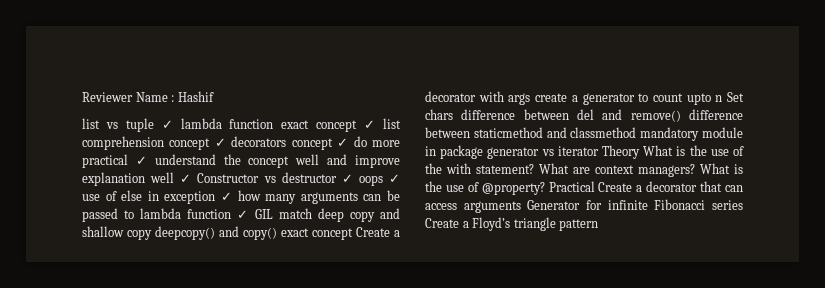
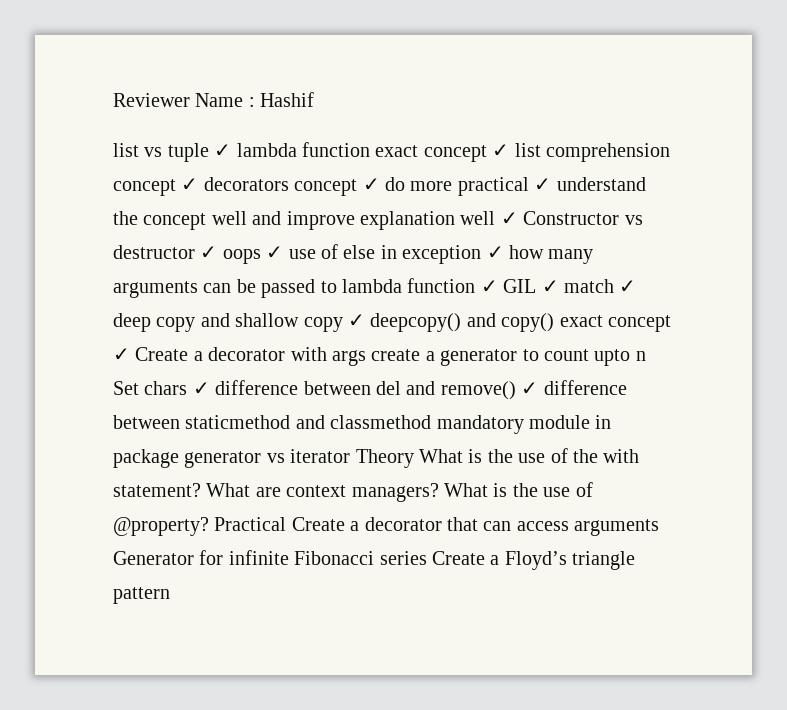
- list vs tuple ✓ lambda function exact concept ✓ list comprehension concept ✓ decorators concept ✓ do more practical ✓ understand the concept well and improve explanation well ✓ Constructor vs destructor ✓ oops ✓ use of else in exception ✓ how many arguments can be passed to lambda function ✓ GIL match deep copy and shallow copy deepcopy() and copy() exact concept Create a decorator with args create a generator to count upto n Set chars difference between del and remove() difference between staticmethod and classmethod mandatory module in package generator vs iterator Theory What is the use of the with statement?
+ list vs tuple ✓ lambda function exact concept ✓ list comprehension concept ✓ decorators concept ✓ do more practical ✓ understand the concept well and improve explanation well ✓ Constructor vs destructor ✓ oops ✓ use of else in exception ✓ how many arguments can be passed to lambda function ✓ GIL ✓ match ✓ deep copy and shallow copy ✓ deepcopy() and copy() exact concept ✓ Create a decorator with args create a generator to count upto n Set chars ✓ difference between del and remove() ✓ difference between staticmethod and classmethod mandatory module in package generator vs iterator Theory What is the use of the with statement?

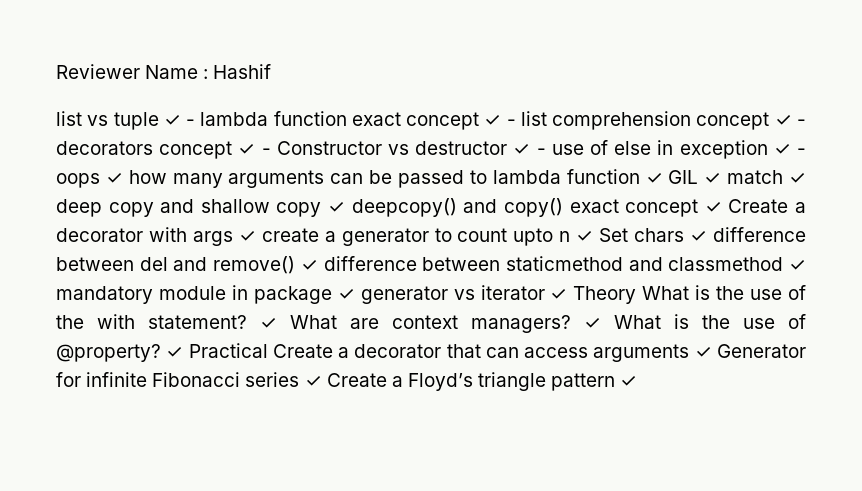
- list vs tuple ✓ lambda function exact concept ✓ list comprehension concept ✓ decorators concept ✓ do more practical ✓ understand the concept well and improve explanation well ✓ Constructor vs destructor ✓ oops ✓ use of else in exception ✓ how many arguments can be passed to lambda function ✓ GIL ✓ match ✓ deep copy and shallow copy ✓ deepcopy() and copy() exact concept ✓ Create a decorator with args create a generator to count upto n Set chars ✓ difference between del and remove() ✓ difference between staticmethod and classmethod mandatory module in package generator vs iterator Theory What is the use of the with statement?
+ list vs tuple ✓ - lambda function exact concept ✓ - list comprehension concept ✓ - decorators concept ✓ - Constructor vs destructor ✓ - use of else in exception ✓ - oops ✓ how many arguments can be passed to lambda function ✓ GIL ✓ match ✓ deep copy and shallow copy ✓ deepcopy() and copy() exact concept ✓ Create a decorator with args ✓ create a generator to count upto n ✓ Set chars ✓ difference between del and remove() ✓ difference between staticmethod and classmethod ✓ mandatory module in package ✓ generator vs iterator ✓ Theory What is the use of the with statement?
- What are context managers?
+ ✓ What are context managers?
- What is the use of @property?
+ ✓ What is the use of @property?
- Practical Create a decorator that can access arguments Generator for infinite Fibonacci series Create a Floyd’s triangle pattern
+ ✓ Practical Create a decorator that can access arguments ✓ Generator for infinite Fibonacci series ✓ Create a Floyd’s triangle pattern ✓

